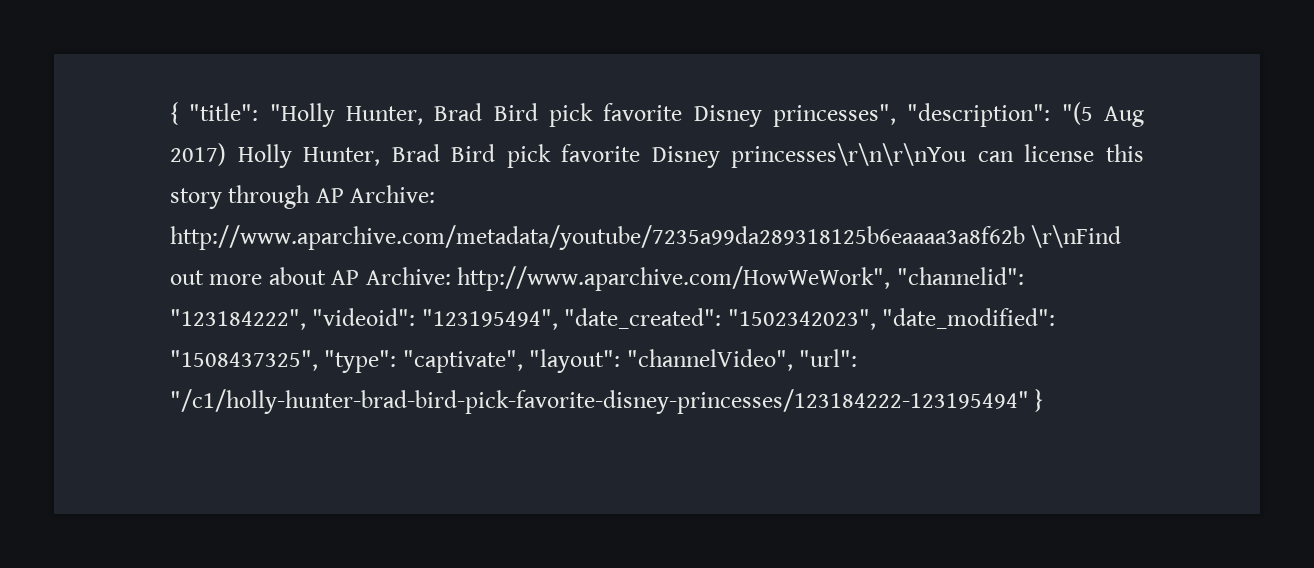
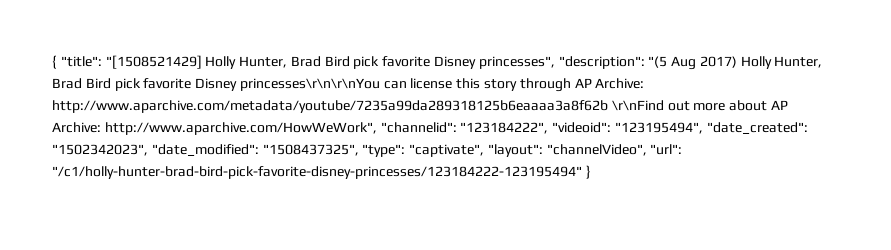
- { "title": "Holly Hunter, Brad Bird pick favorite Disney princesses", "description": "(5 Aug 2017) Holly Hunter, Brad Bird pick favorite Disney princesses\r\n\r\nYou can license this story through AP Archive: http://www.aparchive.com/metadata/youtube/7235a99da289318125b6eaaaa3a8f62b \r\nFind out more about AP Archive: http://www.aparchive.com/HowWeWork", "channelid": "123184222", "videoid": "123195494", "date_created": "1502342023", "date_modified": "1508437325", "type": "captivate", "layout": "channelVideo", "url": "/c1/holly-hunter-brad-bird-pick-favorite-disney-princesses/123184222-123195494" }
+ { "title": "[1508521429] Holly Hunter, Brad Bird pick favorite Disney princesses", "description": "(5 Aug 2017) Holly Hunter, Brad Bird pick favorite Disney princesses\r\n\r\nYou can license this story through AP Archive: http://www.aparchive.com/metadata/youtube/7235a99da289318125b6eaaaa3a8f62b \r\nFind out more about AP Archive: http://www.aparchive.com/HowWeWork", "channelid": "123184222", "videoid": "123195494", "date_created": "1502342023", "date_modified": "1508437325", "type": "captivate", "layout": "channelVideo", "url": "/c1/holly-hunter-brad-bird-pick-favorite-disney-princesses/123184222-123195494" }

